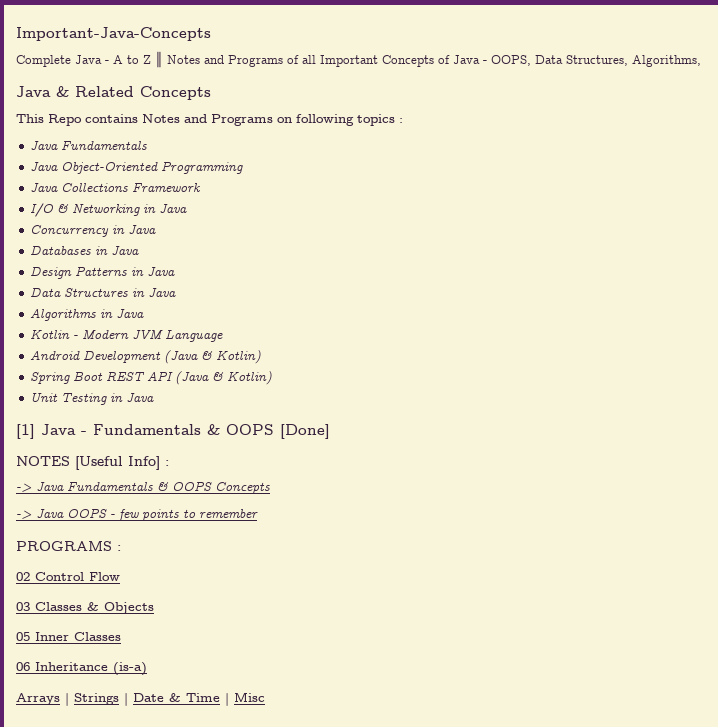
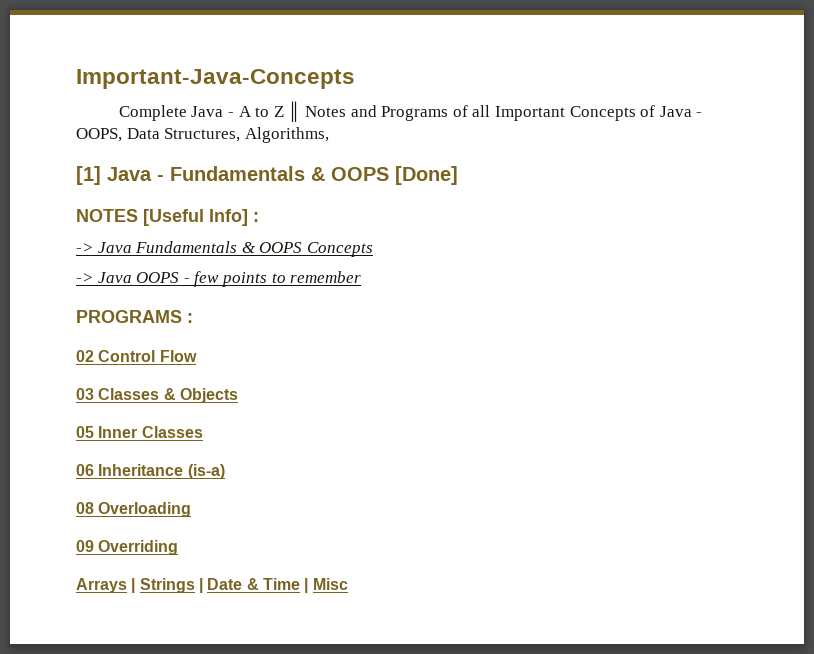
- Java & Related Concepts
- This Repo contains Notes and Programs on following topics :
- Java Fundamentals
- Java Object-Oriented Programming
- Java Collections Framework
- I/O & Networking in Java
- Concurrency in Java
- Databases in Java
- Design Patterns in Java
- Data Structures in Java
- Algorithms in Java
- Kotlin - Modern JVM Language
- Android Development (Java & Kotlin)
- Spring Boot REST API (Java & Kotlin)
- Unit Testing in Java
+ 08 Overloading
+ 09 Overriding

